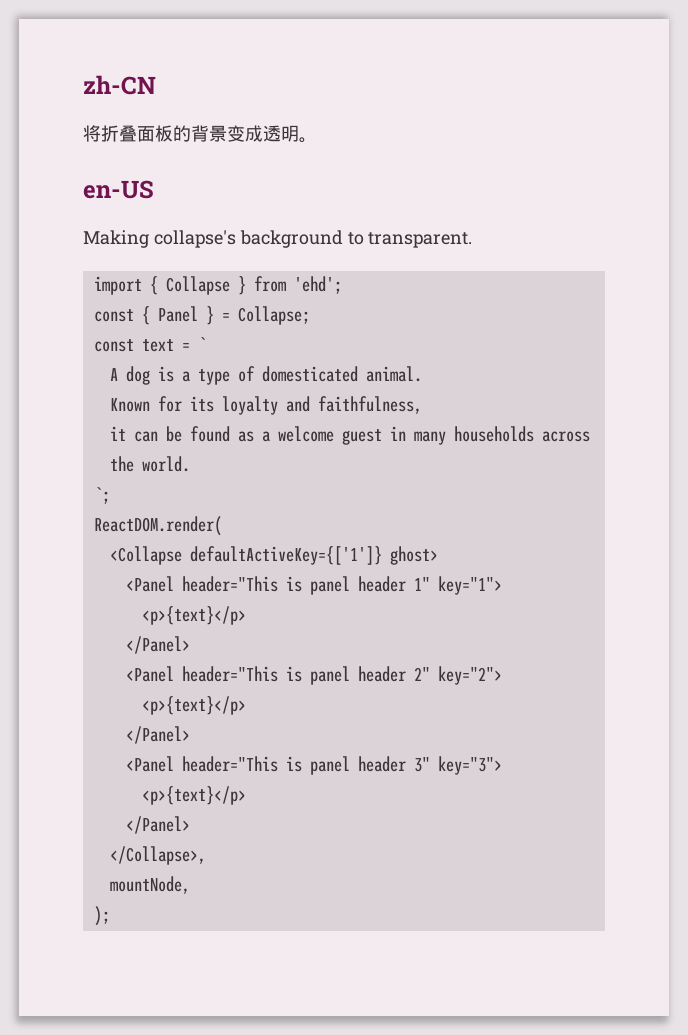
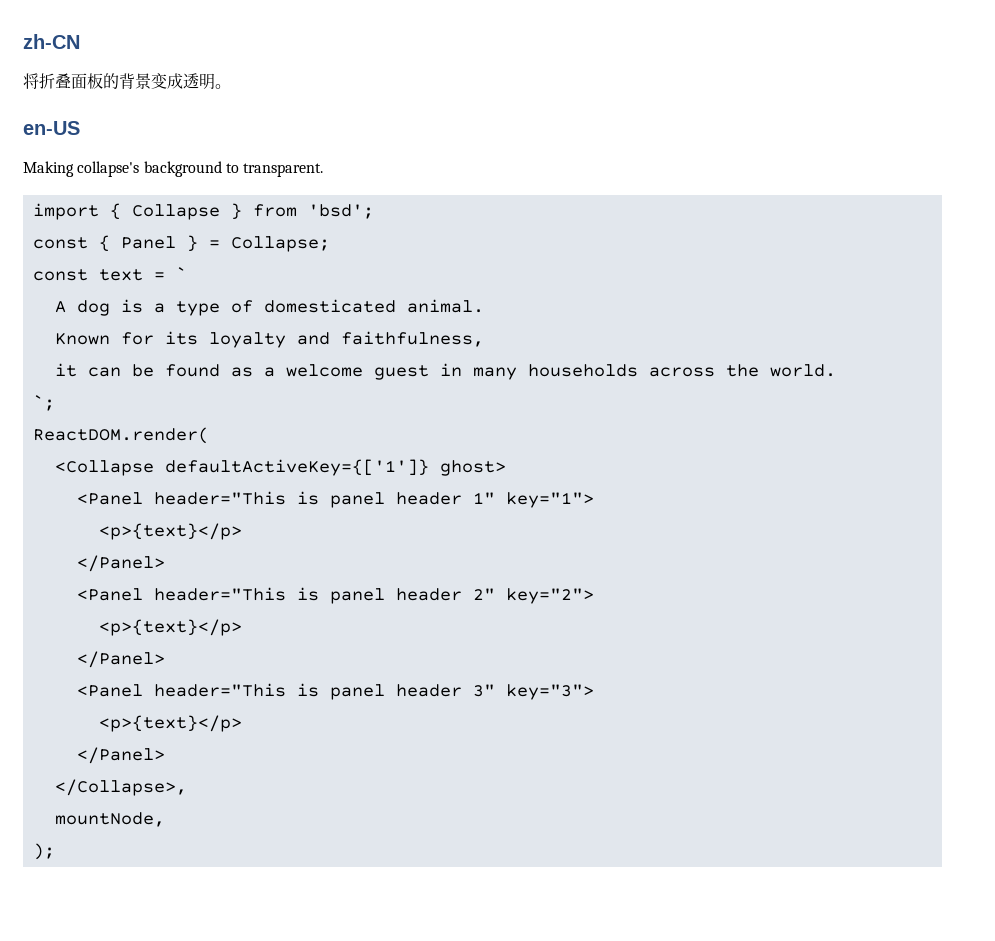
- import { Collapse } from 'ehd';
+ import { Collapse } from 'bsd';

